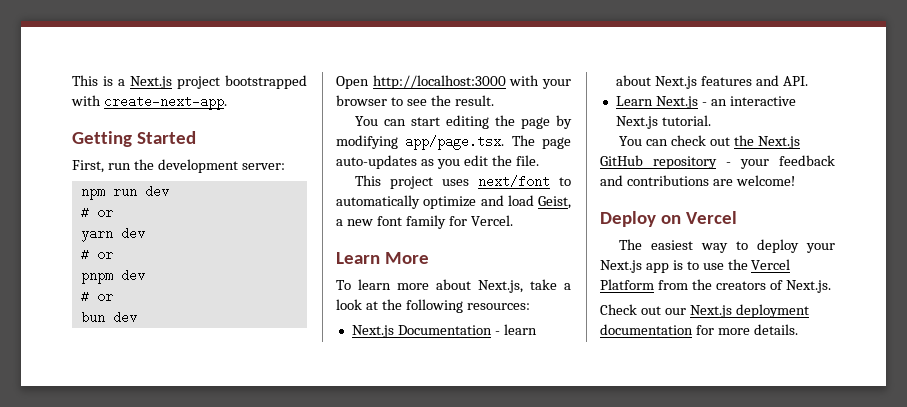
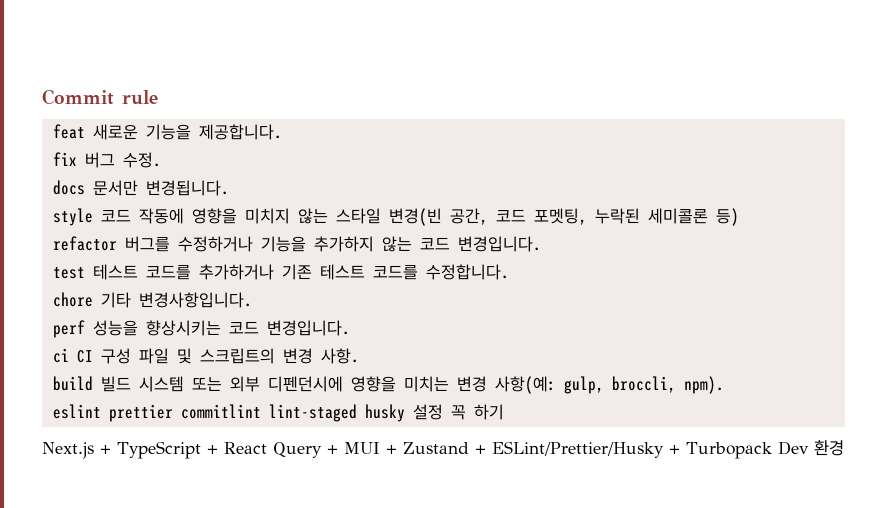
- This is a Next.js project bootstrapped with create-next-app.
- Getting Started
- First, run the development server:
- npm run dev
- # or
- yarn dev
- # or
- pnpm dev
- # or
- bun dev
- Open http://localhost:3000 with your browser to see the result.
- You can start editing the page by modifying app/page.tsx. The page auto-updates as you edit the file.
- This project uses next/font to automatically optimize and load Geist, a new font family for Vercel.
- Learn More
- To learn more about Next.js, take a look at the following resources:
- Next.js Documentation - learn about Next.js features and API.
- Learn Next.js - an interactive Next.js tutorial.
- You can check out the Next.js GitHub repository - your feedback and contributions are welcome!
- Deploy on Vercel
- The easiest way to deploy your Next.js app is to use the Vercel Platform from the creators of Next.js.
- Check out our Next.js deployment documentation for more details.
+ Commit rule
+ feat 새로운 기능을 제공합니다.
+ fix 버그 수정.
+ docs 문서만 변경됩니다.
+ style 코드 작동에 영향을 미치지 않는 스타일 변경(빈 공간, 코드 포멧팅, 누락된 세미콜론 등)
+ refactor 버그를 수정하거나 기능을 추가하지 않는 코드 변경입니다.
+ test 테스트 코드를 추가하거나 기존 테스트 코드를 수정합니다.
+ chore 기타 변경사항입니다.
+ perf 성능을 향상시키는 코드 변경입니다.
+ ci CI 구성 파일 및 스크립트의 변경 사항.
+ build 빌드 시스템 또는 외부 디펜던시에 영향을 미치는 변경 사항(예: gulp, broccli, npm).
+ eslint prettier commitlint lint-staged husky 설정 꼭 하기
+ Next.js + TypeScript + React Query + MUI + Zustand + ESLint/Prettier/Husky + Turbopack Dev 환경

